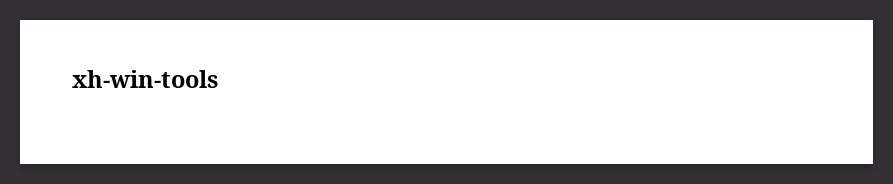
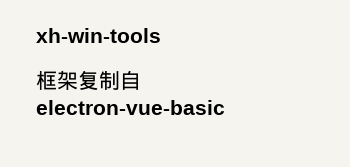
+ 框架复制自electron-vue-basic

